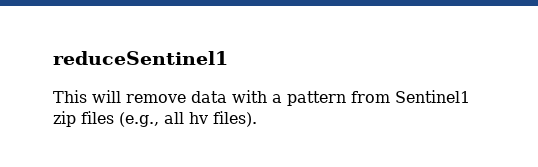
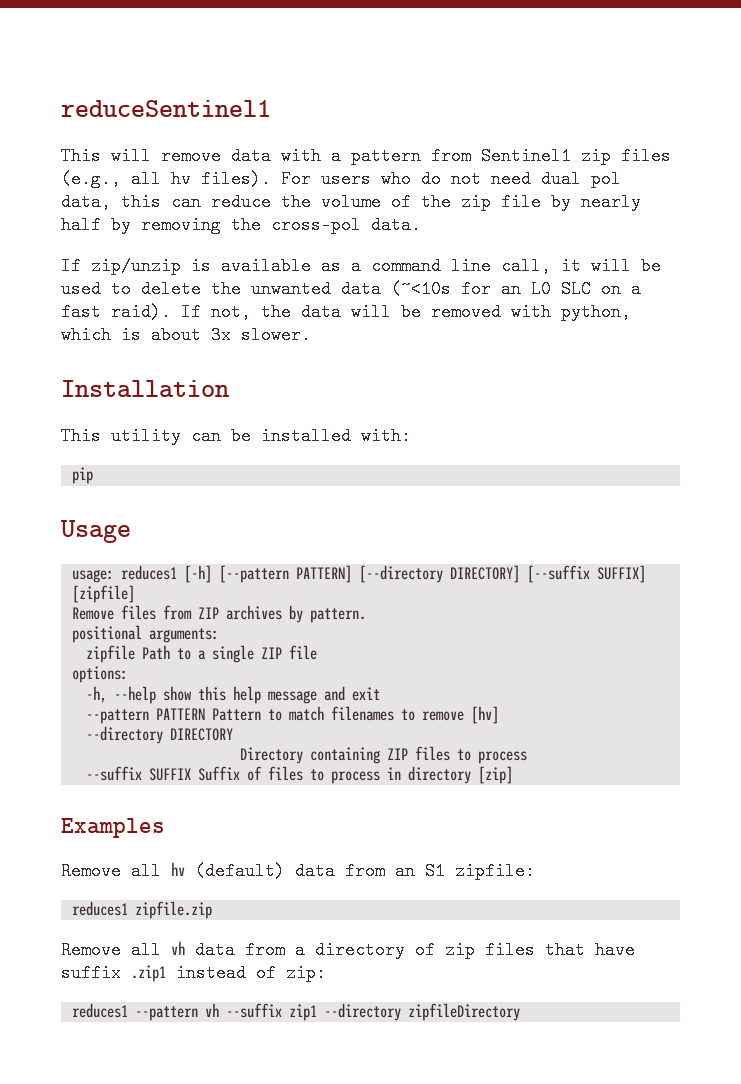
+ For users who do not need dual pol data, this can reduce the volume of the zip file by nearly half by removing the cross-pol data.
+ If zip/unzip is available as a command line call, it will be used to delete the unwanted data (~<10s for an L0 SLC on a fast raid). If not, the data will be removed with python, which is about 3x slower.
+ Installation
+ This utility can be installed with:
+ pip
+ Usage
+ usage: reduces1 [-h] [--pattern PATTERN] [--directory DIRECTORY] [--suffix SUFFIX] [zipfile]
+ Remove files from ZIP archives by pattern.
+ positional arguments:
+ zipfile Path to a single ZIP file
+ options:
+ -h, --help show this help message and exit
+ --pattern PATTERN Pattern to match filenames to remove [hv]
+ --directory DIRECTORY
+ Directory containing ZIP files to process
+ --suffix SUFFIX Suffix of files to process in directory [zip]
+ Examples
+ Remove all hv (default) data from an S1 zipfile:
+ reduces1 zipfile.zip
+ Remove all vh data from a directory of zip files that have suffix .zip1 instead of zip:
+ reduces1 --pattern vh --suffix zip1 --directory zipfileDirectory

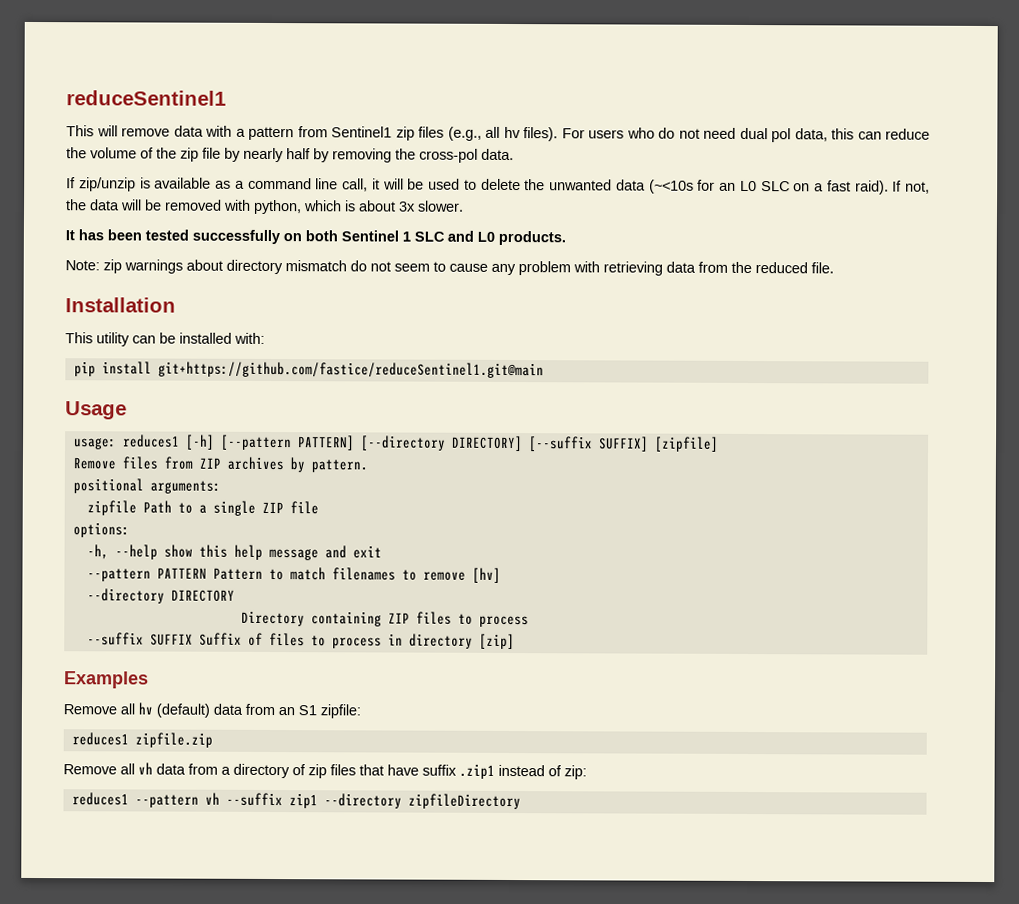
+ It has been tested successfully on both Sentinel 1 SLC and L0 products.
+ Note: zip warnings about directory mismatch do not seem to cause any problem with retrieving data from the reduced file.
- pip
+ pip install git+https://github.com/fastice/reduceSentinel1.git@main

